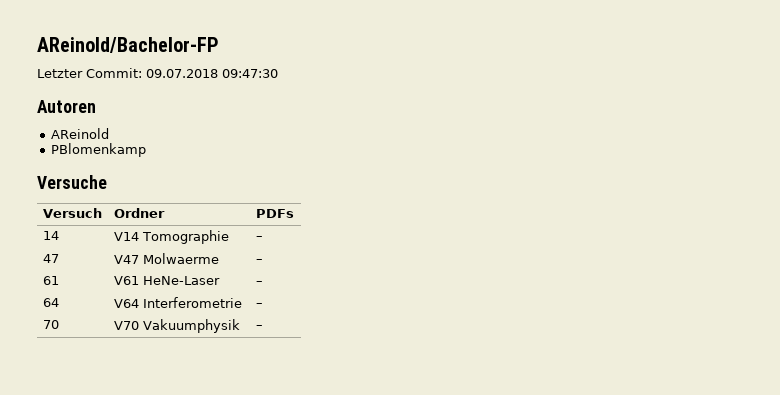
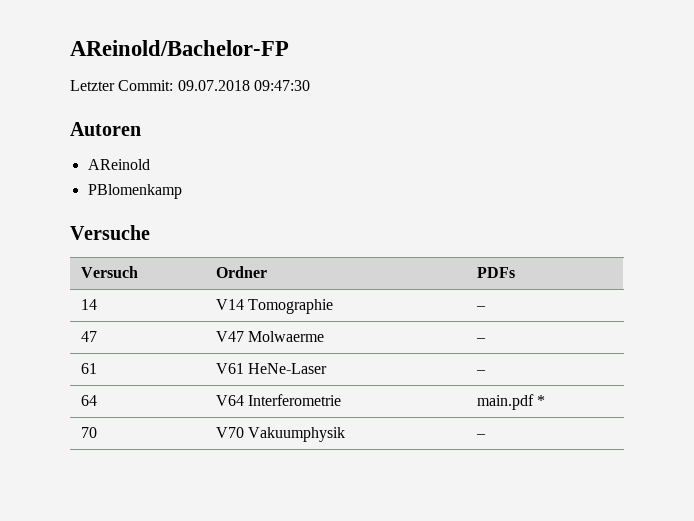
- 64 | V64 Interferometrie | –
+ 64 | V64 Interferometrie | main.pdf *

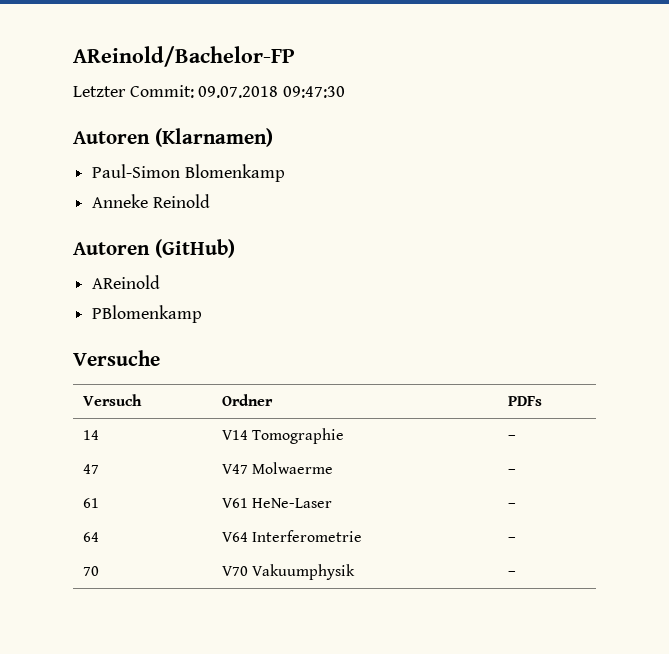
- Autoren
+ Autoren (Klarnamen)
+ Paul-Simon Blomenkamp
+ Anneke Reinold
+ Autoren (GitHub)
- 64 | V64 Interferometrie | main.pdf *
+ 64 | V64 Interferometrie | –

